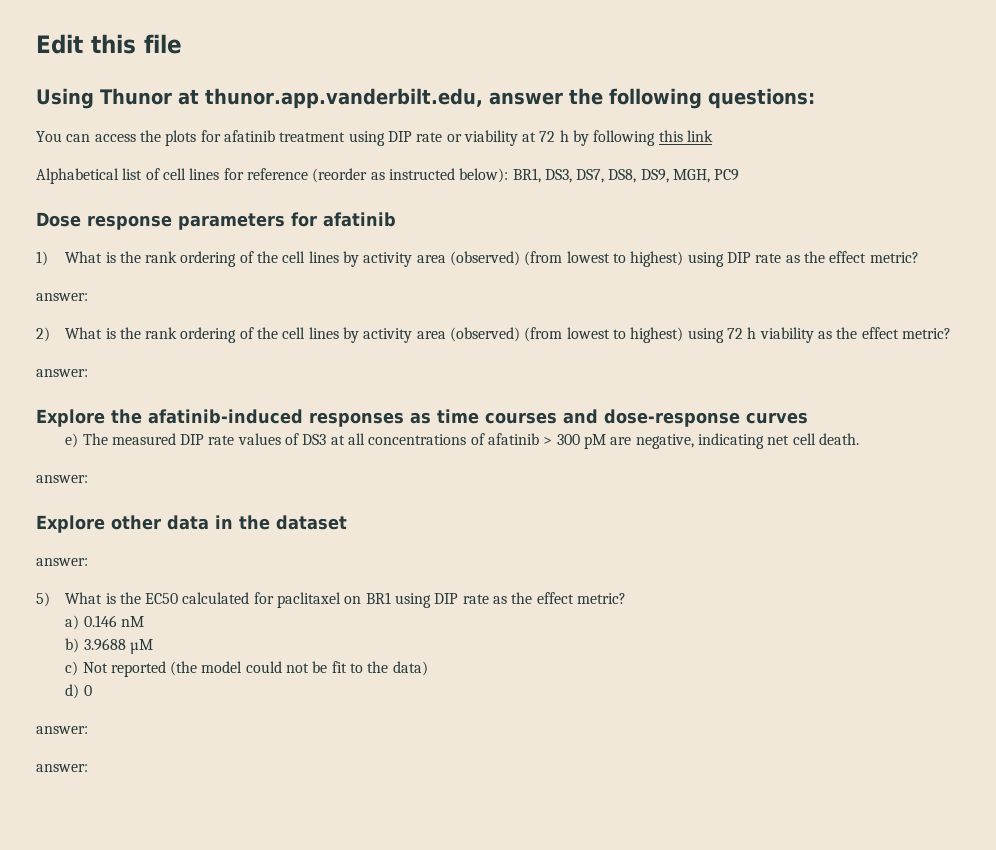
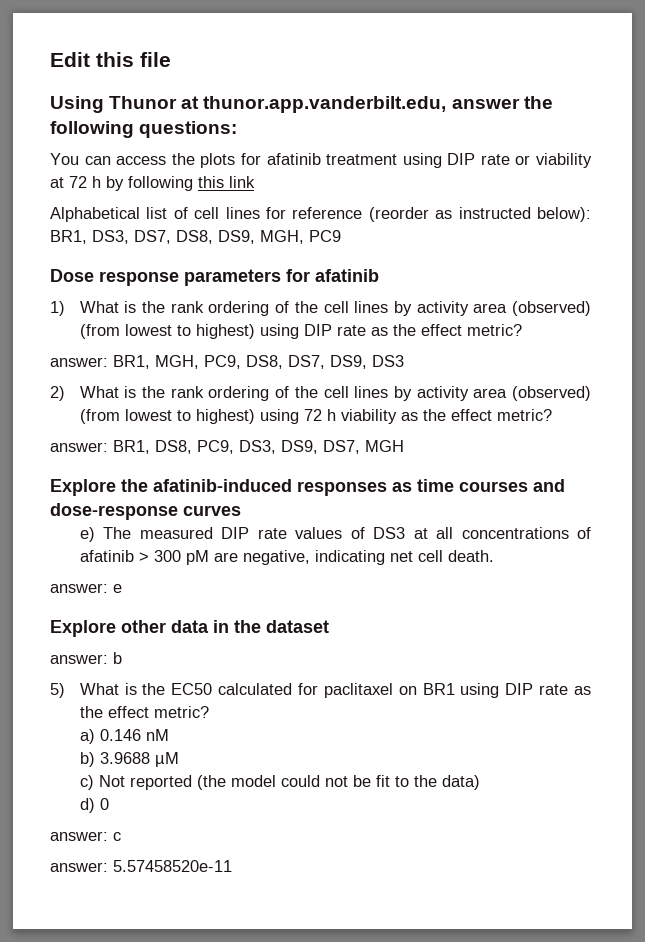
  1) What is the rank ordering of the cell lines by activity area (observed) (from lowest to highest) using DIP rate as the effect metric?
- answer:
+ answer: BR1, MGH, PC9, DS8, DS7, DS9, DS3
  2) What is the rank ordering of the cell lines by activity area (observed) (from lowest to highest) using 72 h viability as the effect metric?
- answer:
+ answer: BR1, DS8, PC9, DS3, DS9, DS7, MGH
  e) The measured DIP rate values of DS3 at all concentrations of afatinib > 300 pM are negative, indicating net cell death.
- answer:
+ answer: e
  Explore other data in the dataset
- answer:
+ answer: b
  d) 0
- answer:
- answer:
+ answer: c
+ answer: 5.57458520e-11

